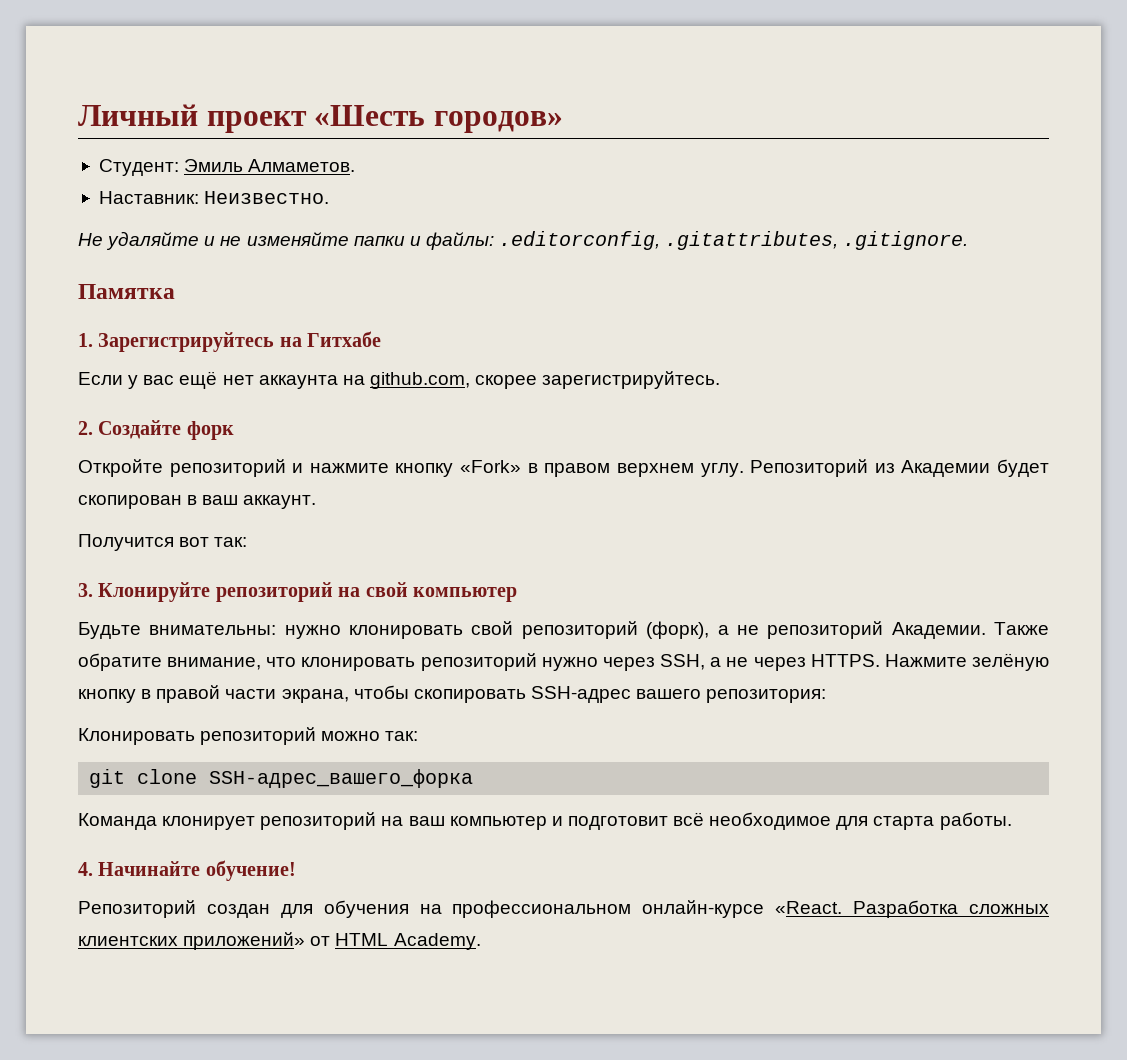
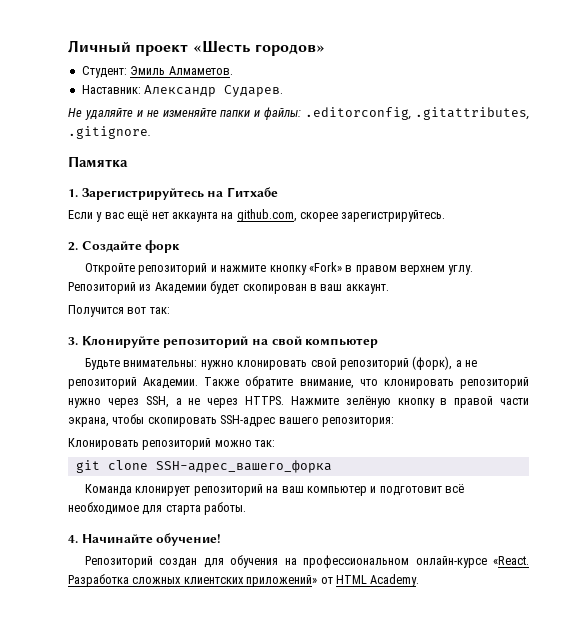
- Наставник: Неизвестно.
+ Наставник: Александр Сударев.

